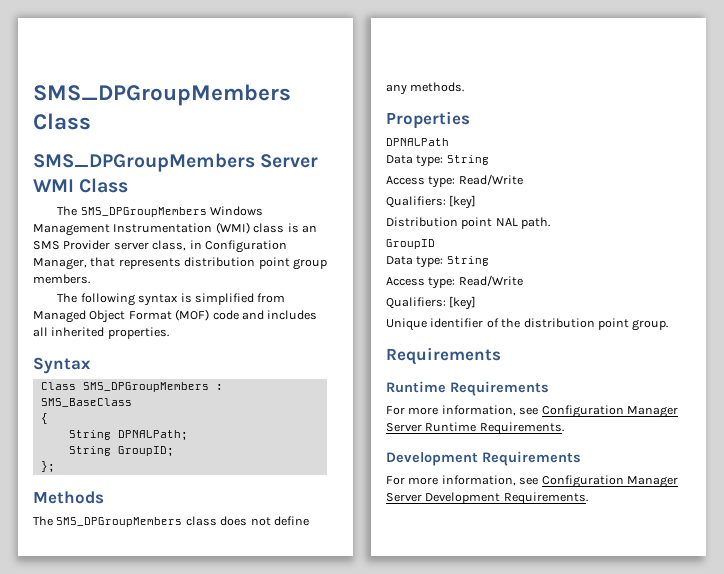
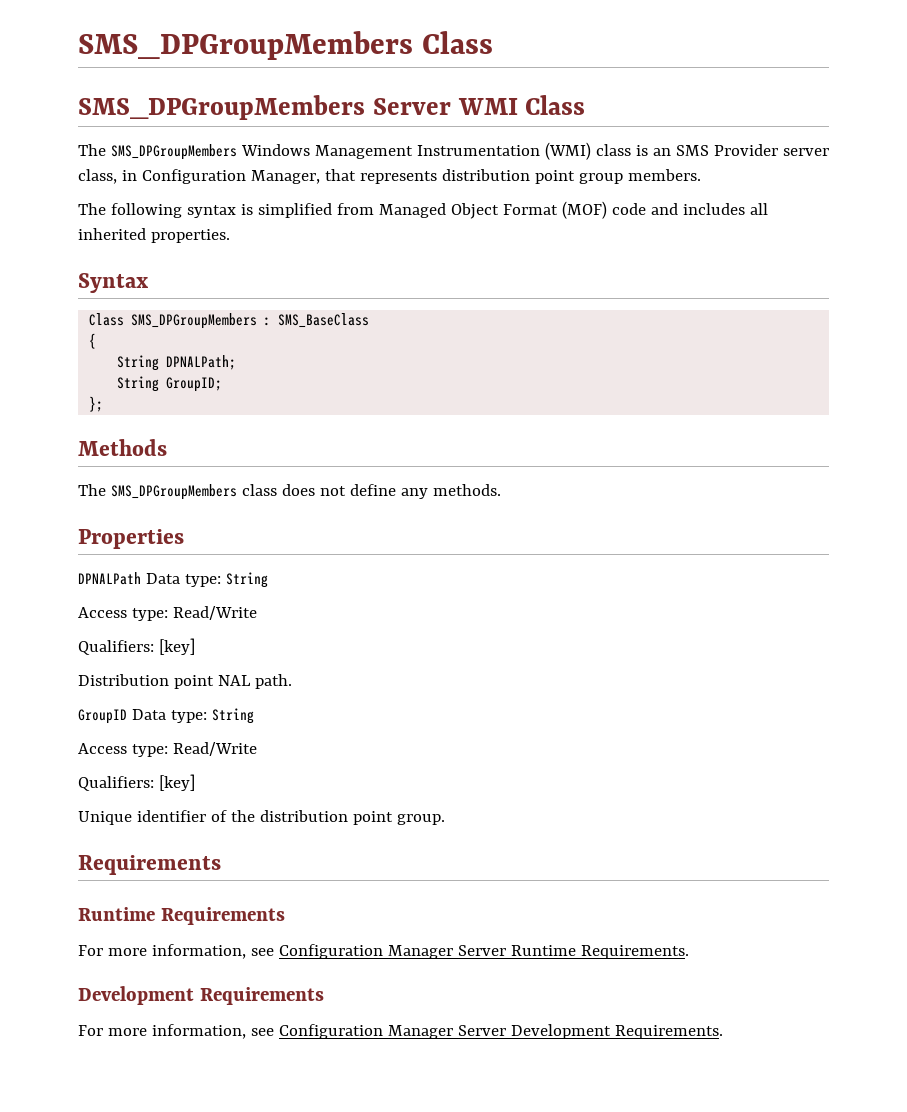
- DPNALPath
- Data type: String
+ DPNALPath Data type: String
- GroupID
- Data type: String
+ GroupID Data type: String

